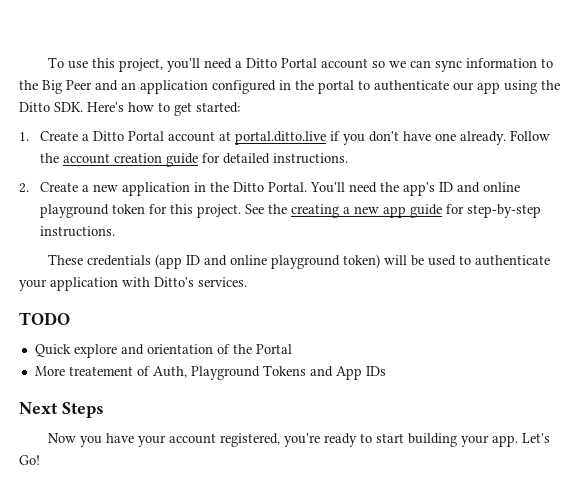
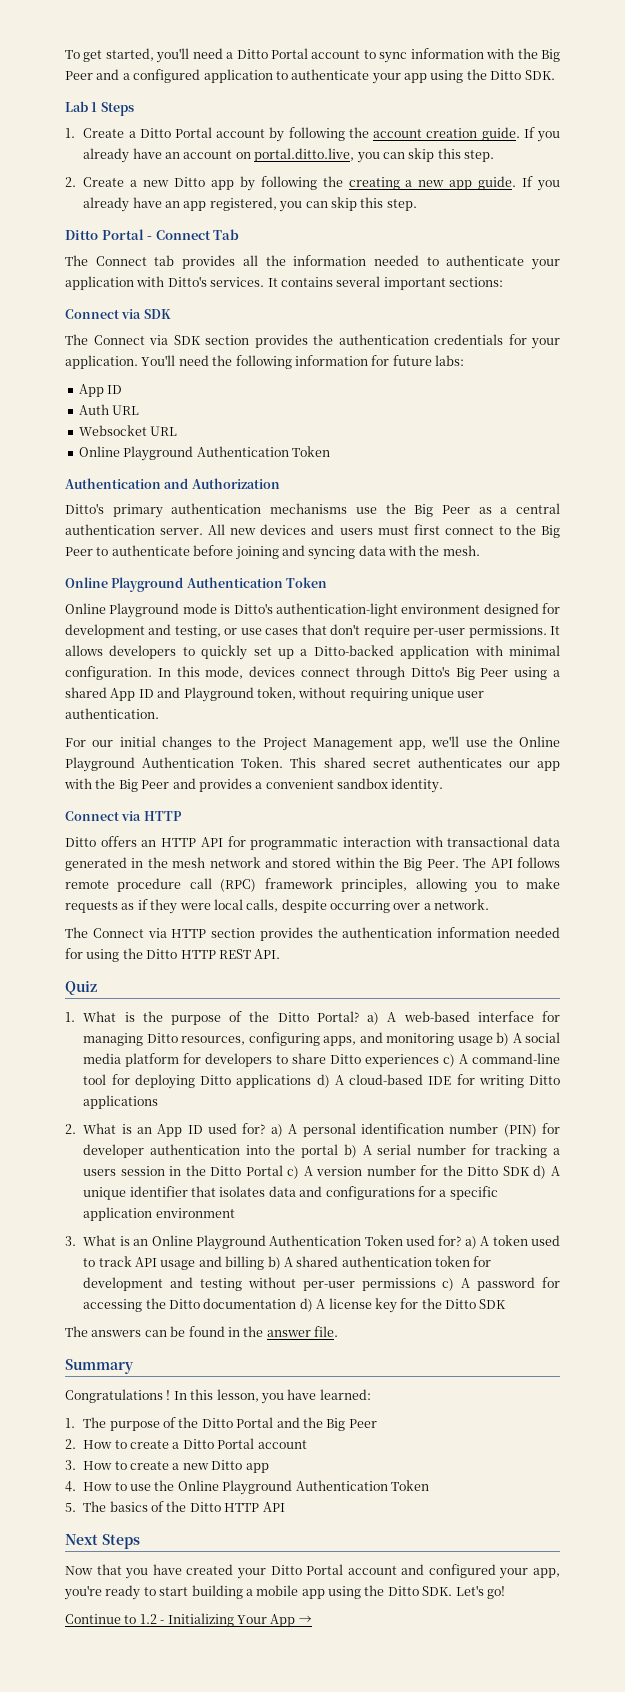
- To use this project, you'll need a Ditto Portal account so we can sync information to the Big Peer and an application configured in the portal to authenticate our app using the Ditto SDK. Here's how to get started:
+ To get started, you'll need a Ditto Portal account to sync information with the Big Peer and a configured application to authenticate your app using the Ditto SDK.
+ Lab 1 Steps
- 1. Create a Ditto Portal account at portal.ditto.live if you don't have one already. Follow the account creation guide for detailed instructions.
- 2. Create a new application in the Ditto Portal. You'll need the app's ID and online playground token for this project. See the creating a new app guide for step-by-step instructions.
- These credentials (app ID and online playground token) will be used to authenticate your application with Ditto's services.
- TODO
- Quick explore and orientation of the Portal
- More treatement of Auth, Playground Tokens and App IDs
+ 1. Create a Ditto Portal account by following the account creation guide. If you already have an account on portal.ditto.live, you can skip this step.
+ 2. Create a new Ditto app by following the creating a new app guide. If you already have an app registered, you can skip this step.
+ Ditto Portal - Connect Tab
+ The Connect tab provides all the information needed to authenticate your application with Ditto's services. It contains several important sections:
+ Connect via SDK
+ The Connect via SDK section provides the authentication credentials for your application. You'll need the following information for future labs:
+ App ID
+ Auth URL
+ Websocket URL
+ Online Playground Authentication Token
+ Authentication and Authorization
+ Ditto's primary authentication mechanisms use the Big Peer as a central authentication server. All new devices and users must first connect to the Big Peer to authenticate before joining and syncing data with the mesh.
+ Online Playground Authentication Token
+ Online Playground mode is Ditto's authentication-light environment designed for development and testing, or use cases that don't require per-user permissions. It allows developers to quickly set up a Ditto-backed application with minimal configuration. In this mode, devices connect through Ditto's Big Peer using a shared App ID and Playground token, without requiring unique user authentication.
+ For our initial changes to the Project Management app, we'll use the Online Playground Authentication Token. This shared secret authenticates our app with the Big Peer and provides a convenient sandbox identity.
+ Connect via HTTP
+ Ditto offers an HTTP API for programmatic interaction with transactional data generated in the mesh network and stored within the Big Peer. The API follows remote procedure call (RPC) framework principles, allowing you to make requests as if they were local calls, despite occurring over a network.
+ The Connect via HTTP section provides the authentication information needed for using the Ditto HTTP REST API.
+ Quiz
+ 1. What is the purpose of the Ditto Portal? a) A web-based interface for managing Ditto resources, configuring apps, and monitoring usage b) A social media platform for developers to share Ditto experiences c) A command-line tool for deploying Ditto applications d) A cloud-based IDE for writing Ditto applications
+ 2. What is an App ID used for? a) A personal identification number (PIN) for developer authentication into the portal b) A serial number for tracking a users session in the Ditto Portal c) A version number for the Ditto SDK d) A unique identifier that isolates data and configurations for a specific application environment
+ 3. What is an Online Playground Authentication Token used for? a) A token used to track API usage and billing b) A shared authentication token for development and testing without per-user permissions c) A password for accessing the Ditto documentation d) A license key for the Ditto SDK
+ The answers can be found in the answer file.
+ Summary
+ Congratulations ! In this lesson, you have learned:
+ 1. The purpose of the Ditto Portal and the Big Peer
+ 2. How to create a Ditto Portal account
+ 3. How to create a new Ditto app
+ 4. How to use the Online Playground Authentication Token
+ 5. The basics of the Ditto HTTP API
- Now you have your account registered, you're ready to start building your app. Let's Go!
+ Now that you have created your Ditto Portal account and configured your app, you're ready to start building a mobile app using the Ditto SDK. Let's go!
+ Continue to 1.2 - Initializing Your App →

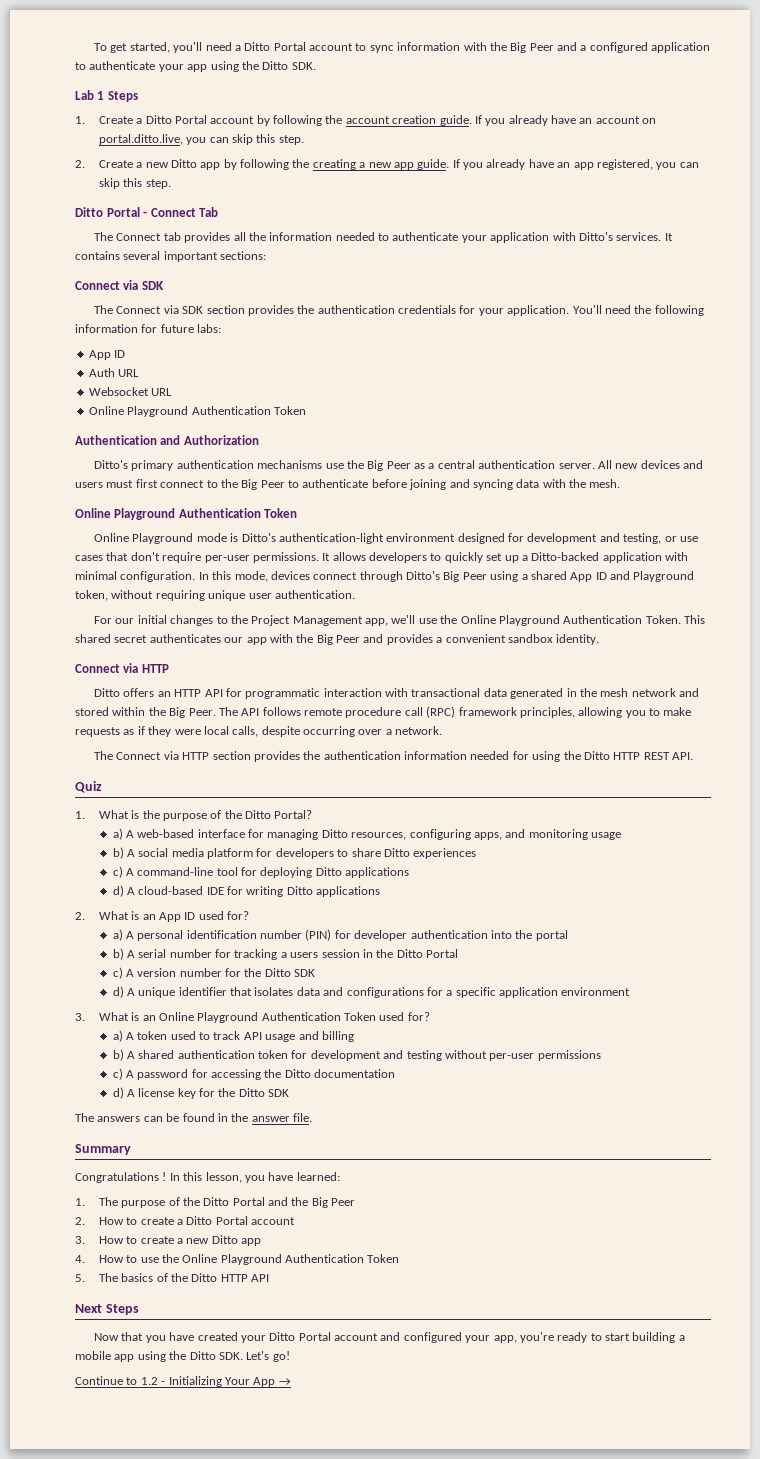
- 1. What is the purpose of the Ditto Portal? a) A web-based interface for managing Ditto resources, configuring apps, and monitoring usage b) A social media platform for developers to share Ditto experiences c) A command-line tool for deploying Ditto applications d) A cloud-based IDE for writing Ditto applications
+ 1. What is the purpose of the Ditto Portal?
+ a) A web-based interface for managing Ditto resources, configuring apps, and monitoring usage
+ b) A social media platform for developers to share Ditto experiences
+ c) A command-line tool for deploying Ditto applications
+ d) A cloud-based IDE for writing Ditto applications
- 2. What is an App ID used for? a) A personal identification number (PIN) for developer authentication into the portal b) A serial number for tracking a users session in the Ditto Portal c) A version number for the Ditto SDK d) A unique identifier that isolates data and configurations for a specific application environment
+ 2. What is an App ID used for?
+ a) A personal identification number (PIN) for developer authentication into the portal
+ b) A serial number for tracking a users session in the Ditto Portal
+ c) A version number for the Ditto SDK
+ d) A unique identifier that isolates data and configurations for a specific application environment
- 3. What is an Online Playground Authentication Token used for? a) A token used to track API usage and billing b) A shared authentication token for development and testing without per-user permissions c) A password for accessing the Ditto documentation d) A license key for the Ditto SDK
+ 3. What is an Online Playground Authentication Token used for?
+ a) A token used to track API usage and billing
+ b) A shared authentication token for development and testing without per-user permissions
+ c) A password for accessing the Ditto documentation
+ d) A license key for the Ditto SDK

